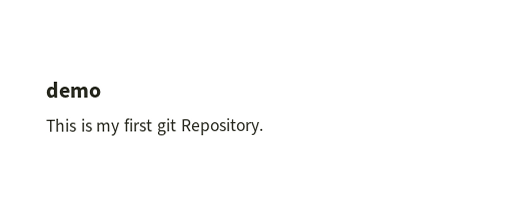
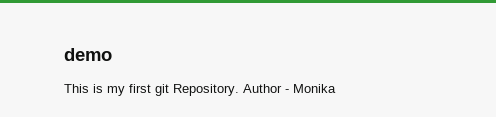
+ Author - Monika

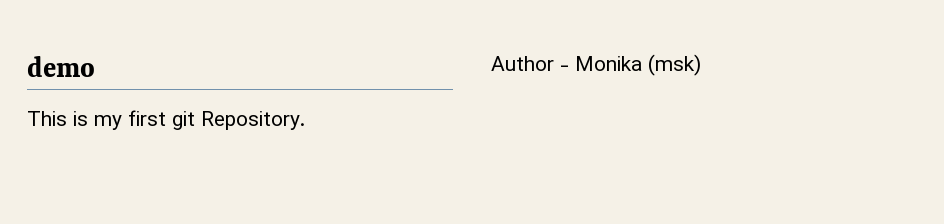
- This is my first git Repository. Author - Monika
+ This is my first git Repository.
+ Author - Monika (msk)

